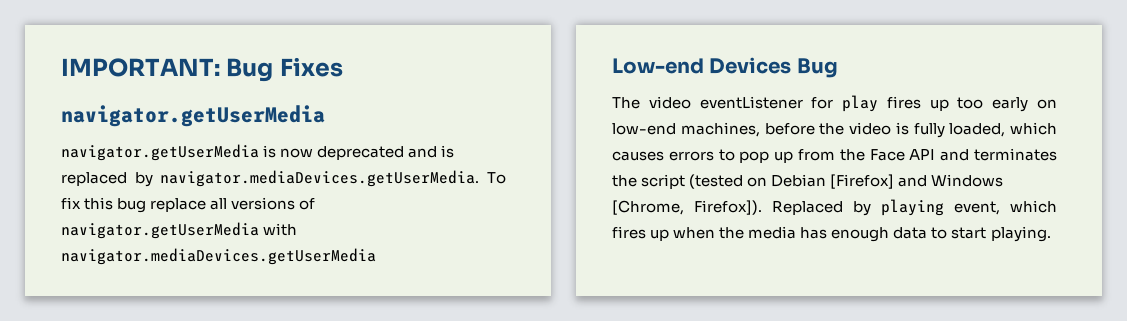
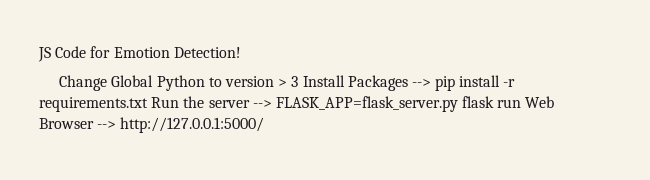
- IMPORTANT: Bug Fixes
- navigator.getUserMedia
- navigator.getUserMedia is now deprecated and is replaced by navigator.mediaDevices.getUserMedia. To fix this bug replace all versions of navigator.getUserMedia with navigator.mediaDevices.getUserMedia
- Low-end Devices Bug
- The video eventListener for play fires up too early on low-end machines, before the video is fully loaded, which causes errors to pop up from the Face API and terminates the script (tested on Debian [Firefox] and Windows [Chrome, Firefox]). Replaced by playing event, which fires up when the media has enough data to start playing.
+ JS Code for Emotion Detection!
+ Change Global Python to version > 3 Install Packages --> pip install -r requirements.txt Run the server --> FLASK_APP=flask_server.py flask run Web Browser --> http://127.0.0.1:5000/

